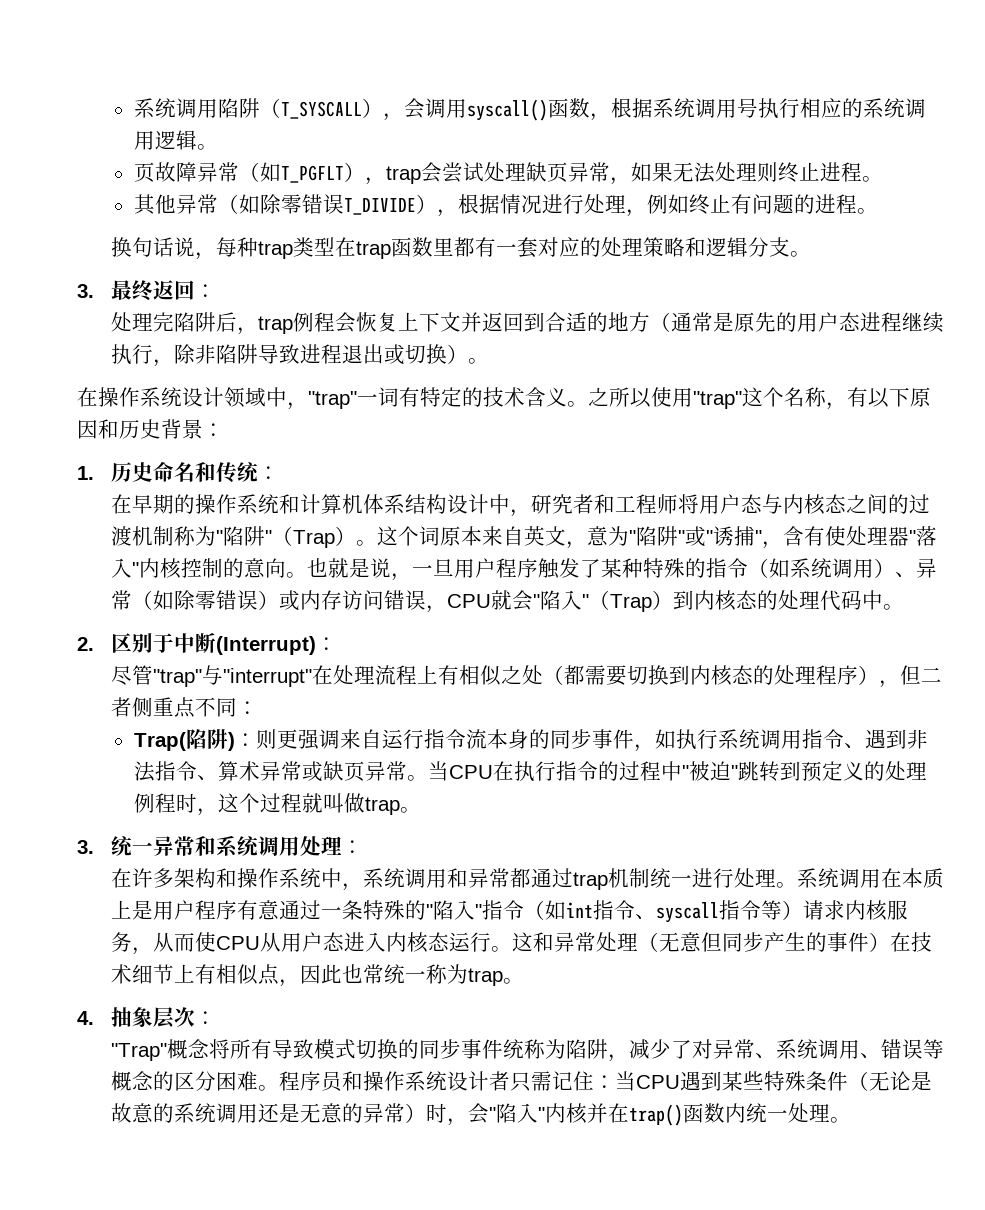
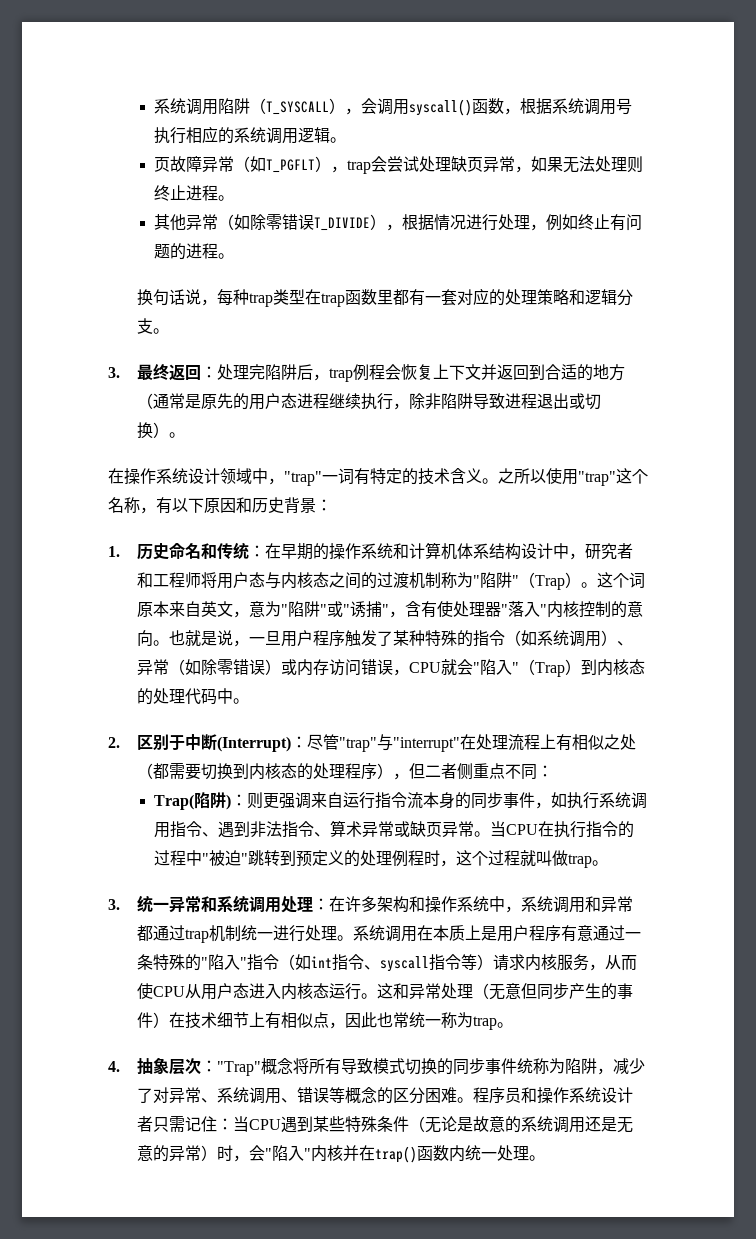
- 3.最终返回：
- 处理完陷阱后，trap例程会恢复上下文并返回到合适的地方（通常是原先的用户态进程继续执行，除非陷阱导致进程退出或切换）。
+ 3.最终返回：处理完陷阱后，trap例程会恢复上下文并返回到合适的地方（通常是原先的用户态进程继续执行，除非陷阱导致进程退出或切换）。
- 1.历史命名和传统：
- 在早期的操作系统和计算机体系结构设计中，研究者和工程师将用户态与内核态之间的过渡机制称为"陷阱"（Trap）。
+ 1.历史命名和传统：在早期的操作系统和计算机体系结构设计中，研究者和工程师将用户态与内核态之间的过渡机制称为"陷阱"（Trap）。
- 2.区别于中断(Interrupt)：
- 尽管"trap"与"interrupt"在处理流程上有相似之处（都需要切换到内核态的处理程序），但二者侧重点不同：
+ 2.区别于中断(Interrupt)：尽管"trap"与"interrupt"在处理流程上有相似之处（都需要切换到内核态的处理程序），但二者侧重点不同：
- 3.统一异常和系统调用处理：
- 在许多架构和操作系统中，系统调用和异常都通过trap机制统一进行处理。
+ 3.统一异常和系统调用处理：在许多架构和操作系统中，系统调用和异常都通过trap机制统一进行处理。
- 4.抽象层次：
- "Trap"概念将所有导致模式切换的同步事件统称为陷阱，减少了对异常、系统调用、错误等概念的区分困难。
+ 4.抽象层次："Trap"概念将所有导致模式切换的同步事件统称为陷阱，减少了对异常、系统调用、错误等概念的区分困难。

